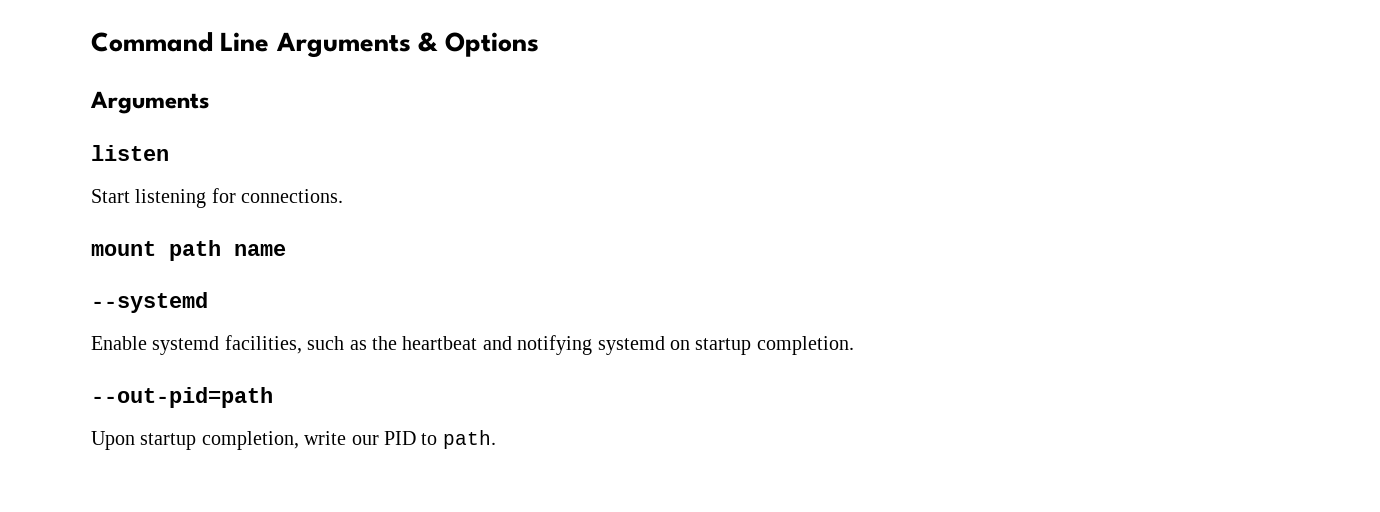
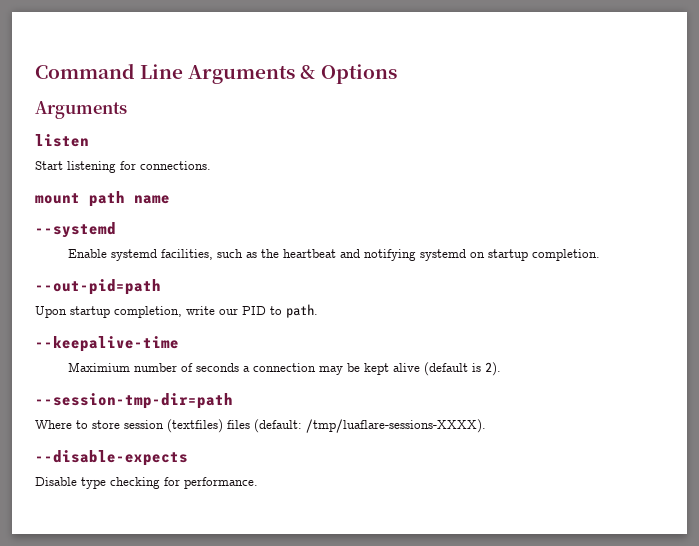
+ --keepalive-time
+ Maximium number of seconds a connection may be kept alive (default is 2).
+ --session-tmp-dir=path
+ Where to store session (textfiles) files (default: /tmp/luaflare-sessions-XXXX).
+ --disable-expects
+ Disable type checking for performance.

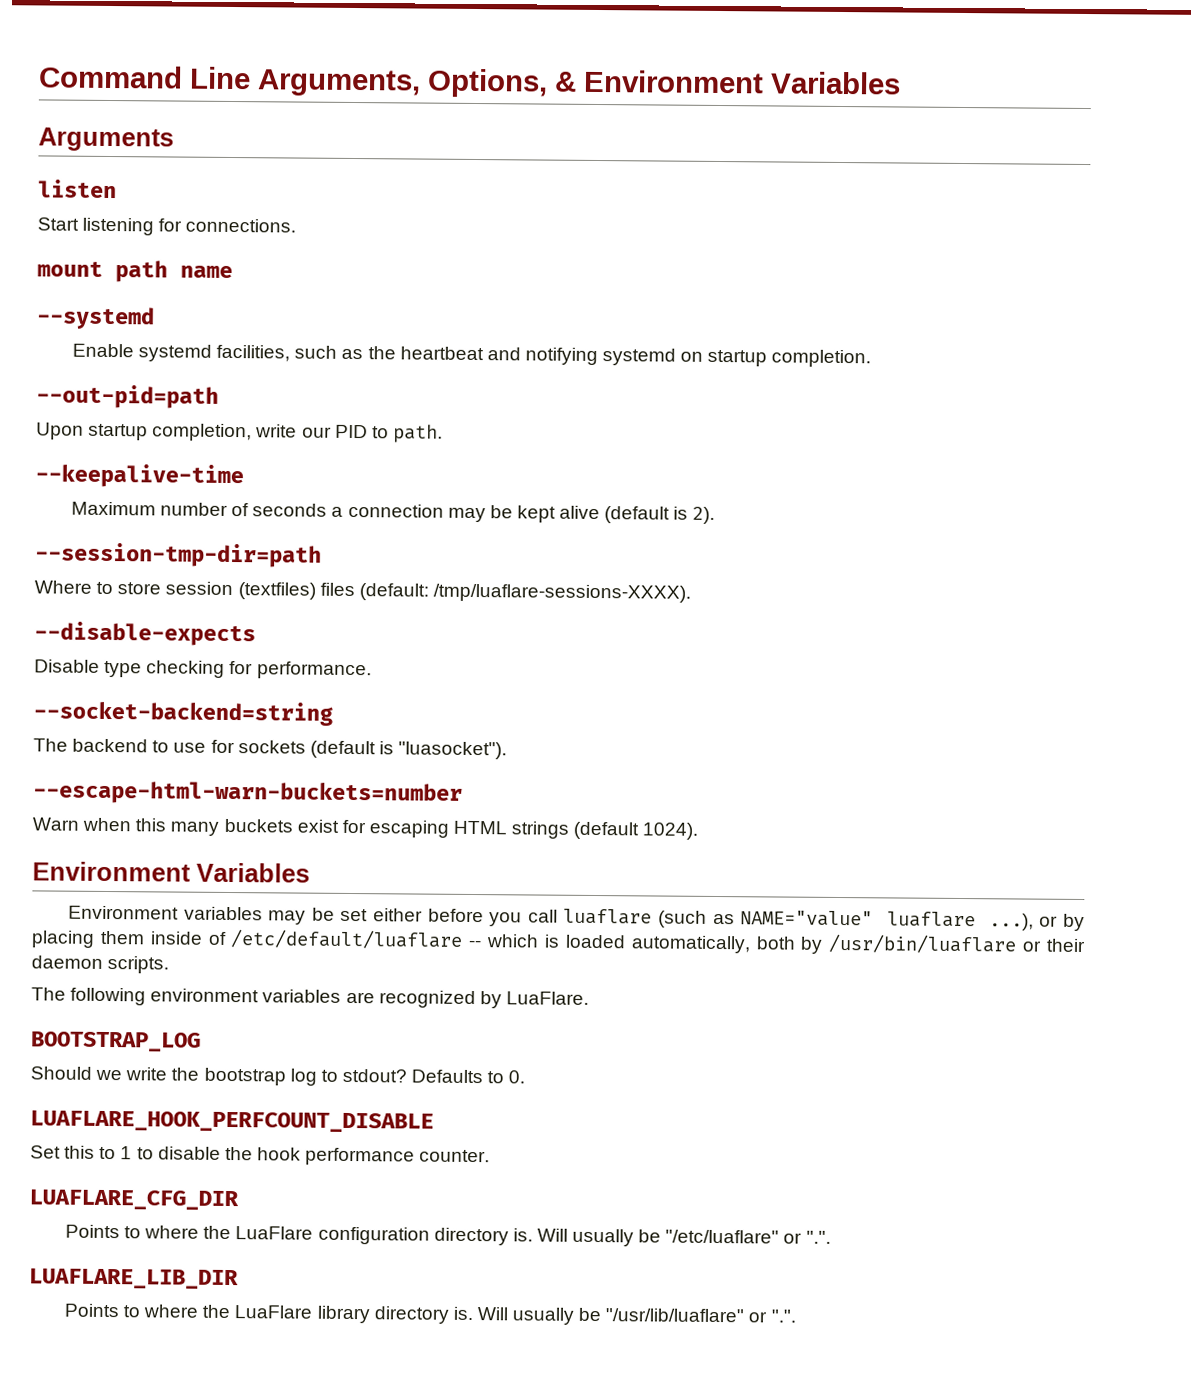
- Command Line Arguments & Options
+ Command Line Arguments, Options, & Environment Variables
- Maximium number of seconds a connection may be kept alive (default is 2).
+ Maximum number of seconds a connection may be kept alive (default is 2).
+ --socket-backend=string
+ The backend to use for sockets (default is "luasocket").
+ --escape-html-warn-buckets=number
+ Warn when this many buckets exist for escaping HTML strings (default 1024).
+ Environment Variables
+ Environment variables may be set either before you call luaflare (such as NAME="value" luaflare ...), or by placing them inside of /etc/default/luaflare -- which is loaded automatically, both by /usr/bin/luaflare or their daemon scripts.
+ The following environment variables are recognized by LuaFlare.
+ BOOTSTRAP_LOG
+ Should we write the bootstrap log to stdout? Defaults to 0.
+ LUAFLARE_HOOK_PERFCOUNT_DISABLE
+ Set this to 1 to disable the hook performance counter.
+ LUAFLARE_CFG_DIR
+ Points to where the LuaFlare configuration directory is. Will usually be "/etc/luaflare" or ".".
+ LUAFLARE_LIB_DIR
+ Points to where the LuaFlare library directory is. Will usually be "/usr/lib/luaflare" or ".".

